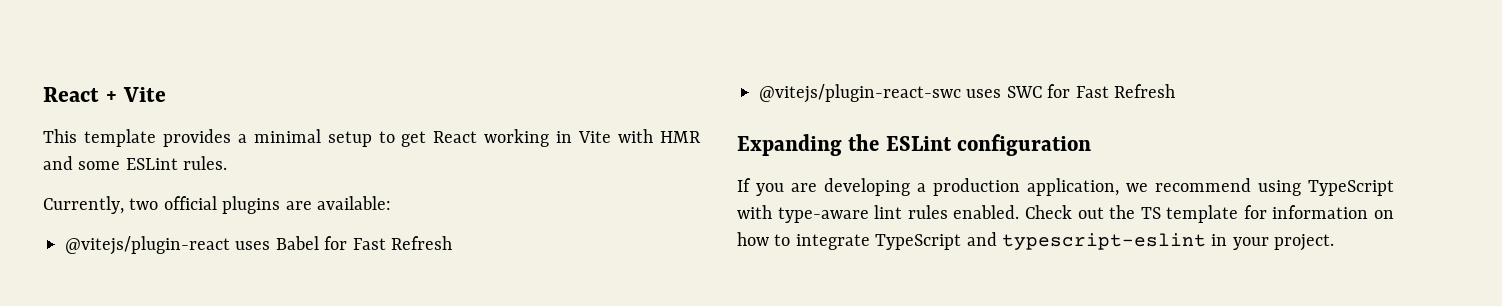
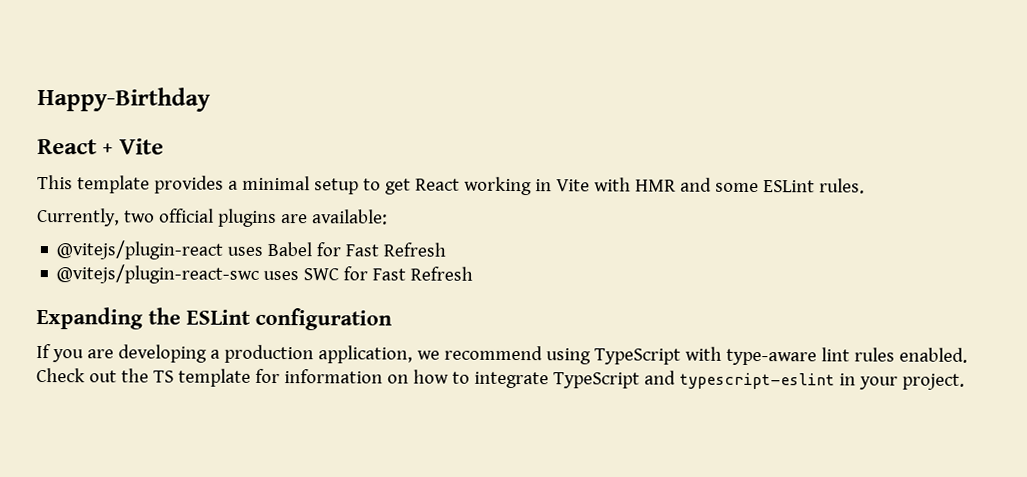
+ Happy-Birthday

